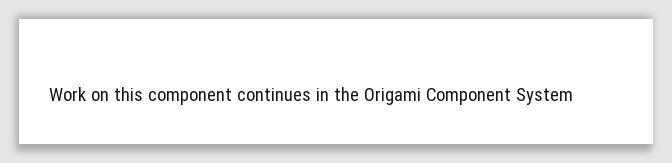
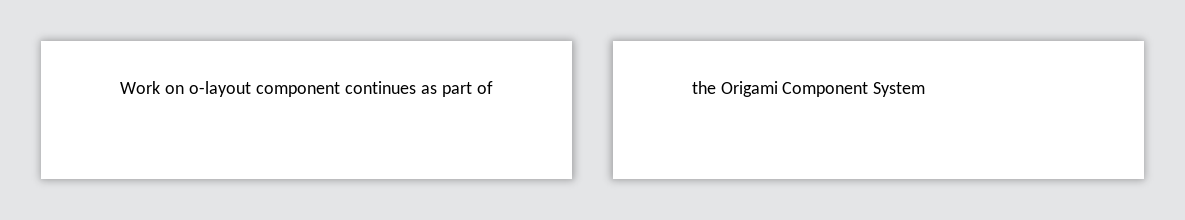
- Work on this component continues in the Origami Component System
+ Work on o-layout component continues as part of the Origami Component System

